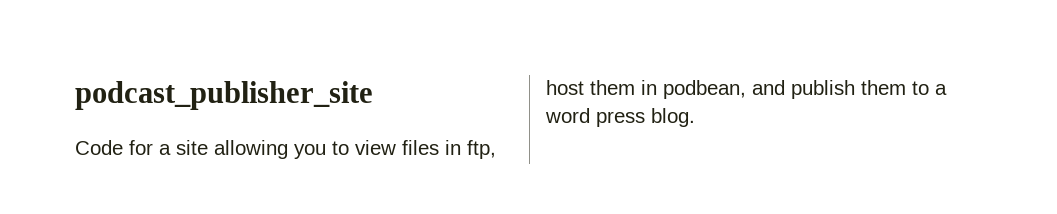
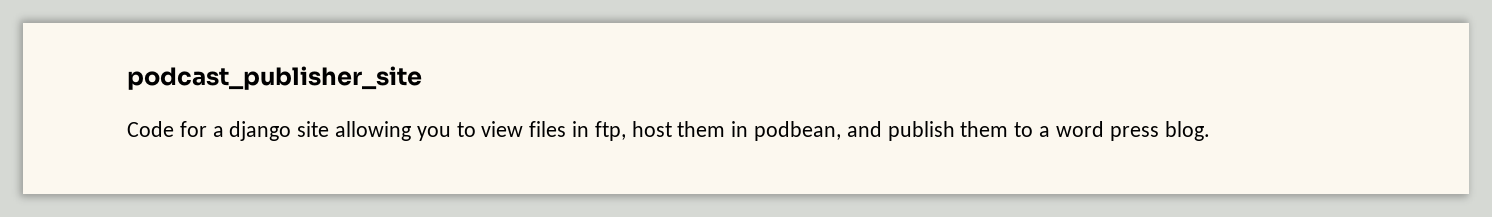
- Code for a site allowing you to view files in ftp, host them in podbean, and publish them to a word press blog.
+ Code for a django site allowing you to view files in ftp, host them in podbean, and publish them to a word press blog.

